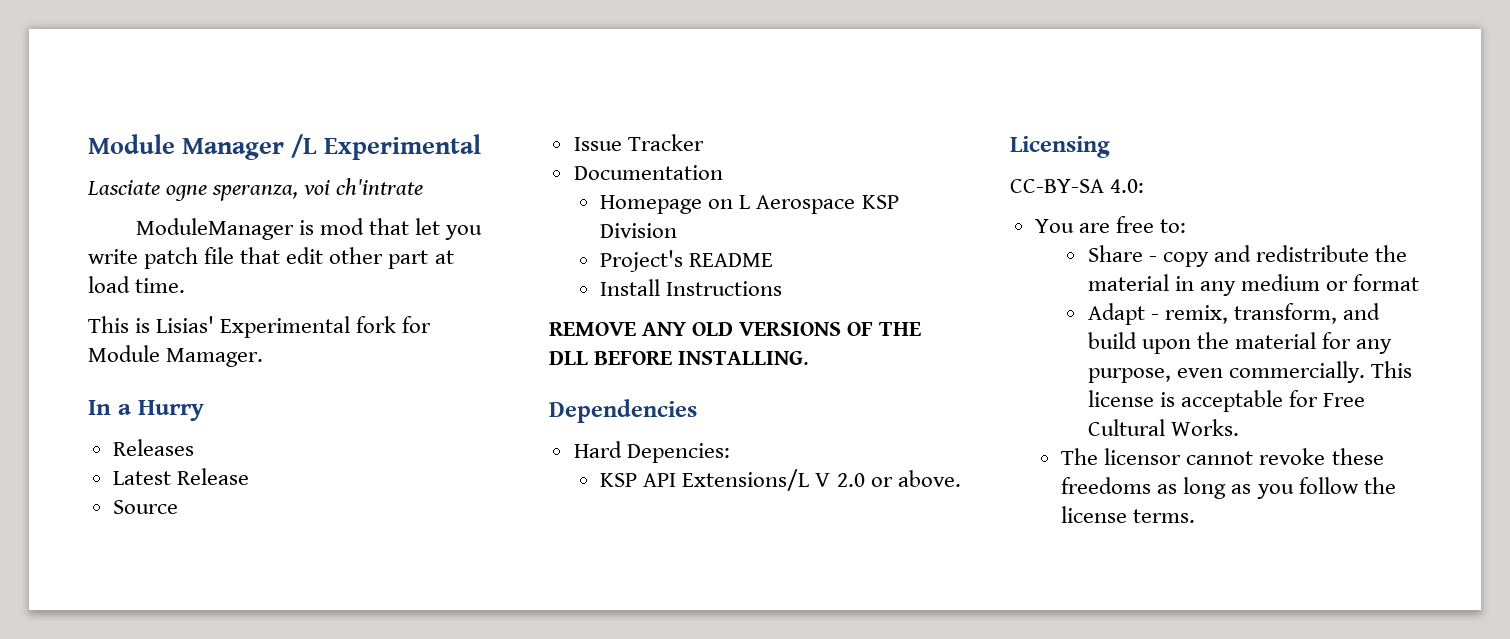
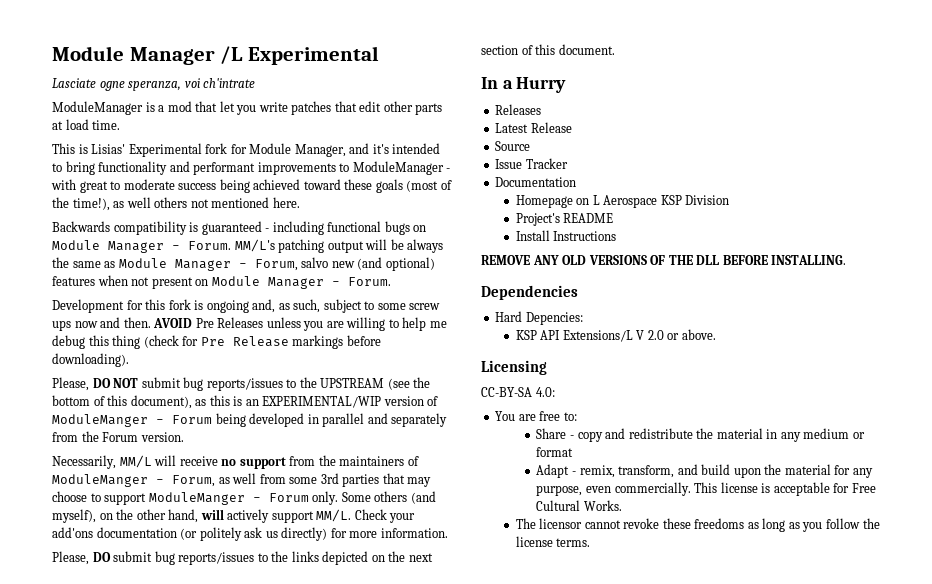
- ModuleManager is mod that let you write patch file that edit other part at load time.
+ ModuleManager is a mod that let you write patches that edit other parts at load time.
- This is Lisias' Experimental fork for Module Mamager.
+ This is Lisias' Experimental fork for Module Manager, and it's intended to bring functionality and performant improvements to ModuleManager - with great to moderate success being achieved toward these goals (most of the time!), as well others not mentioned here.
+ Backwards compatibility is guaranteed - including functional bugs on Module Manager - Forum. MM/L's patching output will be always the same as Module Manager - Forum, salvo new (and optional) features when not present on Module Manager - Forum.
+ Development for this fork is ongoing and, as such, subject to some screw ups now and then. AVOID Pre Releases unless you are willing to help me debug this thing (check for Pre Release markings before downloading).
+ Please, DO NOT submit bug reports/issues to the UPSTREAM (see the bottom of this document), as this is an EXPERIMENTAL/WIP version of ModuleManger - Forum being developed in parallel and separately from the Forum version.
+ Necessarily, MM/L will receive no support from the maintainers of ModuleManger - Forum, as well from some 3rd parties that may choose to support ModuleManger - Forum only. Some others (and myself), on the other hand, will actively support MM/L. Check your add'ons documentation (or politely ask us directly) for more information.
+ Please, DO submit bug reports/issues to the links depicted on the next section of this document.

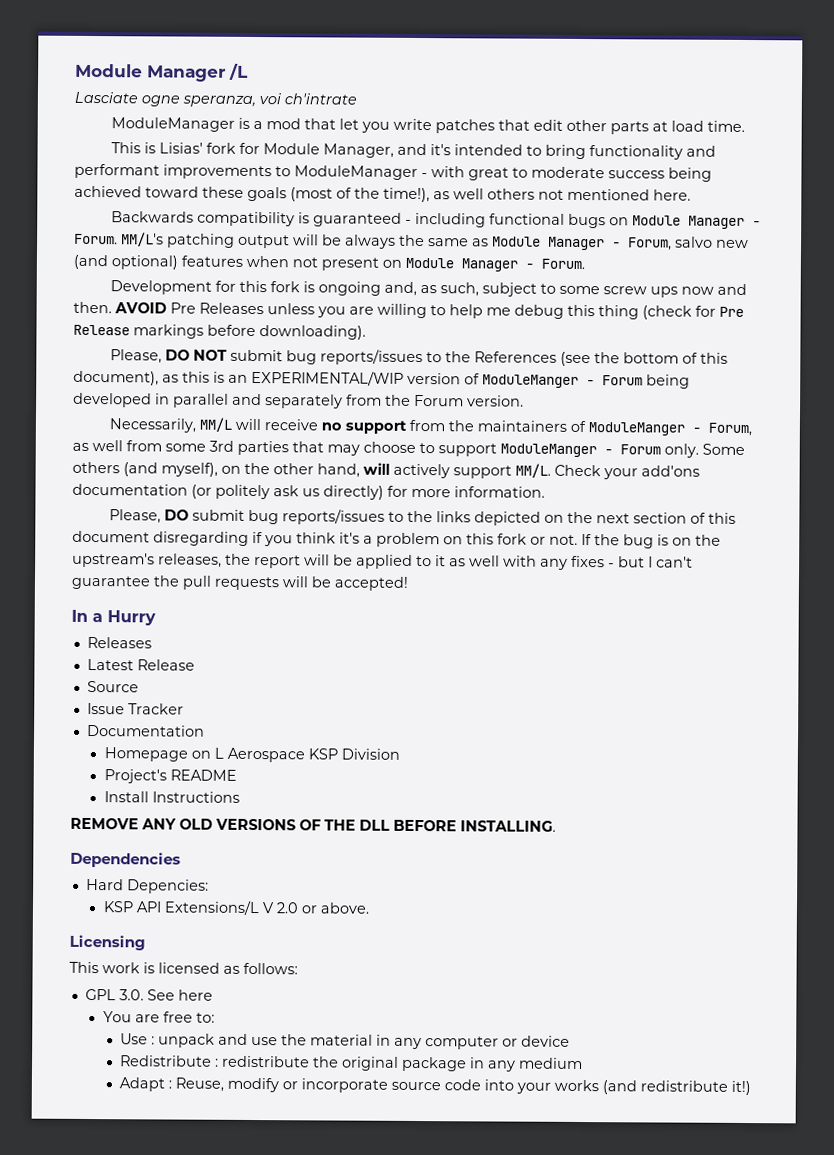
- Module Manager /L Experimental
+ Module Manager /L
- This is Lisias' Experimental fork for Module Manager, and it's intended to bring functionality and performant improvements to ModuleManager - with great to moderate success being achieved toward these goals (most of the time!), as well others not mentioned here.
+ This is Lisias' fork for Module Manager, and it's intended to bring functionality and performant improvements to ModuleManager - with great to moderate success being achieved toward these goals (most of the time!), as well others not mentioned here.
- Please, DO NOT submit bug reports/issues to the UPSTREAM (see the bottom of this document), as this is an EXPERIMENTAL/WIP version of ModuleManger - Forum being developed in parallel and separately from the Forum version.
+ Please, DO NOT submit bug reports/issues to the References (see the bottom of this document), as this is an EXPERIMENTAL/WIP version of ModuleManger - Forum being developed in parallel and separately from the Forum version.
- Please, DO submit bug reports/issues to the links depicted on the next section of this document.
+ Please, DO submit bug reports/issues to the links depicted on the next section of this document disregarding if you think it's a problem on this fork or not. If the bug is on the upstream's releases, the report will be applied to it as well with any fixes - but I can't guarantee the pull requests will be accepted!
- CC-BY-SA 4.0:
+ This work is licensed as follows:
+ GPL 3.0. See here
  You are free to:
- Share - copy and redistribute the material in any medium or format
+ Use : unpack and use the material in any computer or device
+ Redistribute : redistribute the original package in any medium
- Adapt - remix, transform, and build upon the material for any purpose, even commercially. This license is acceptable for Free Cultural Works.
- The licensor cannot revoke these freedoms as long as you follow the license terms.
+ Adapt : Reuse, modify or incorporate source code into your works (and redistribute it!)

